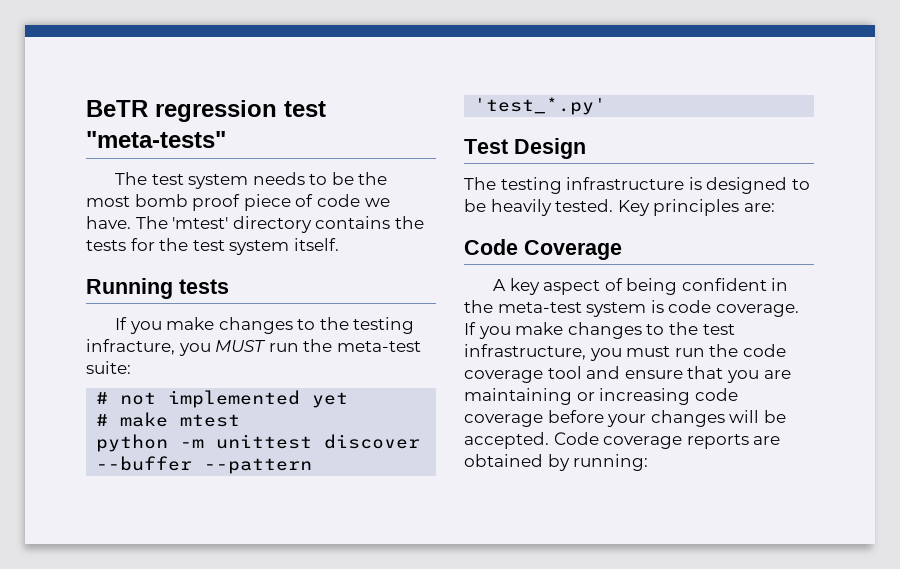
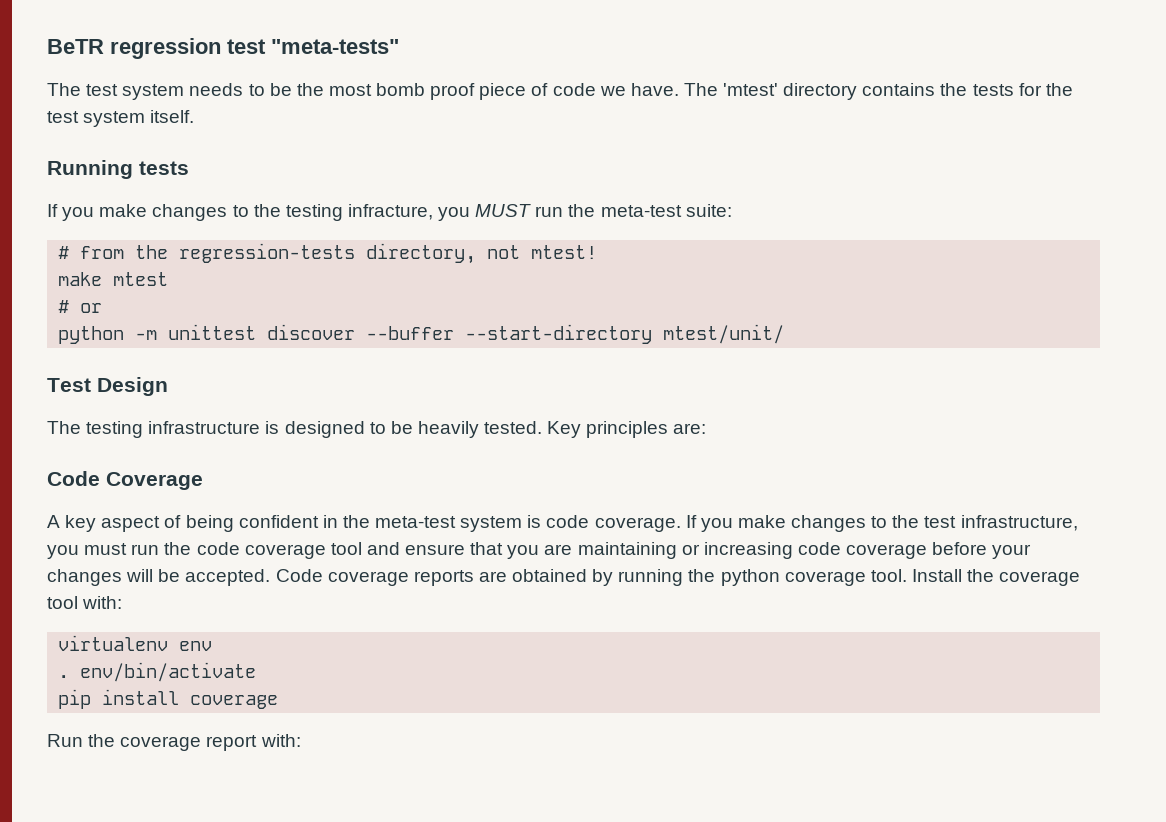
- # not implemented yet
- # make mtest
+ # from the regression-tests directory, not mtest!
+ make mtest
+ # or
- python -m unittest discover --buffer --pattern 'test_*.py'
+ python -m unittest discover --buffer --start-directory mtest/unit/
- Code coverage reports are obtained by running:
+ Code coverage reports are obtained by running the python coverage tool. Install the coverage tool with:
+ virtualenv env
+ . env/bin/activate
+ pip install coverage
+ Run the coverage report with:

